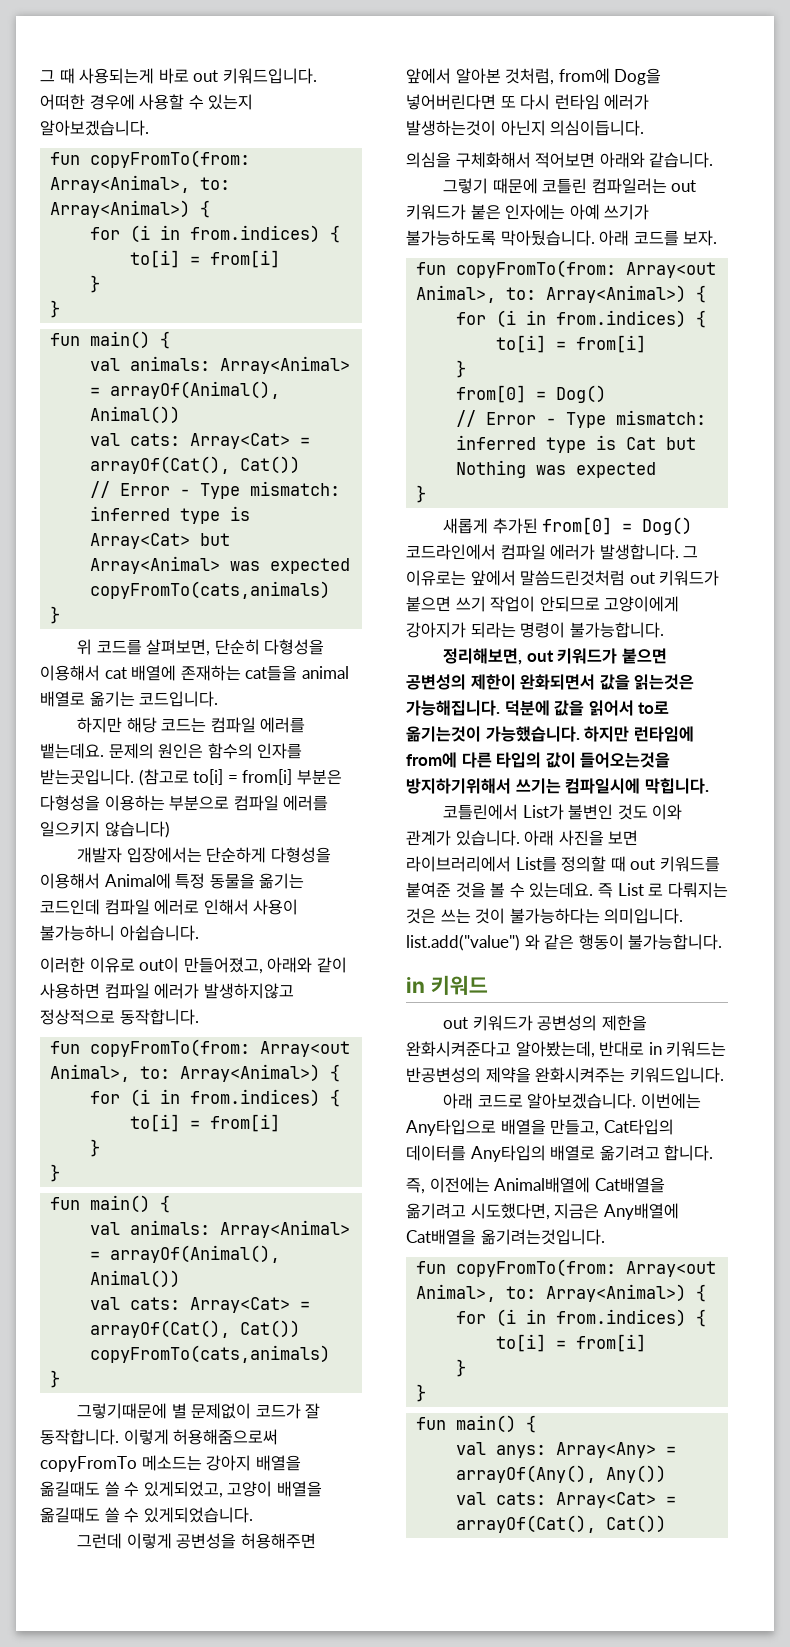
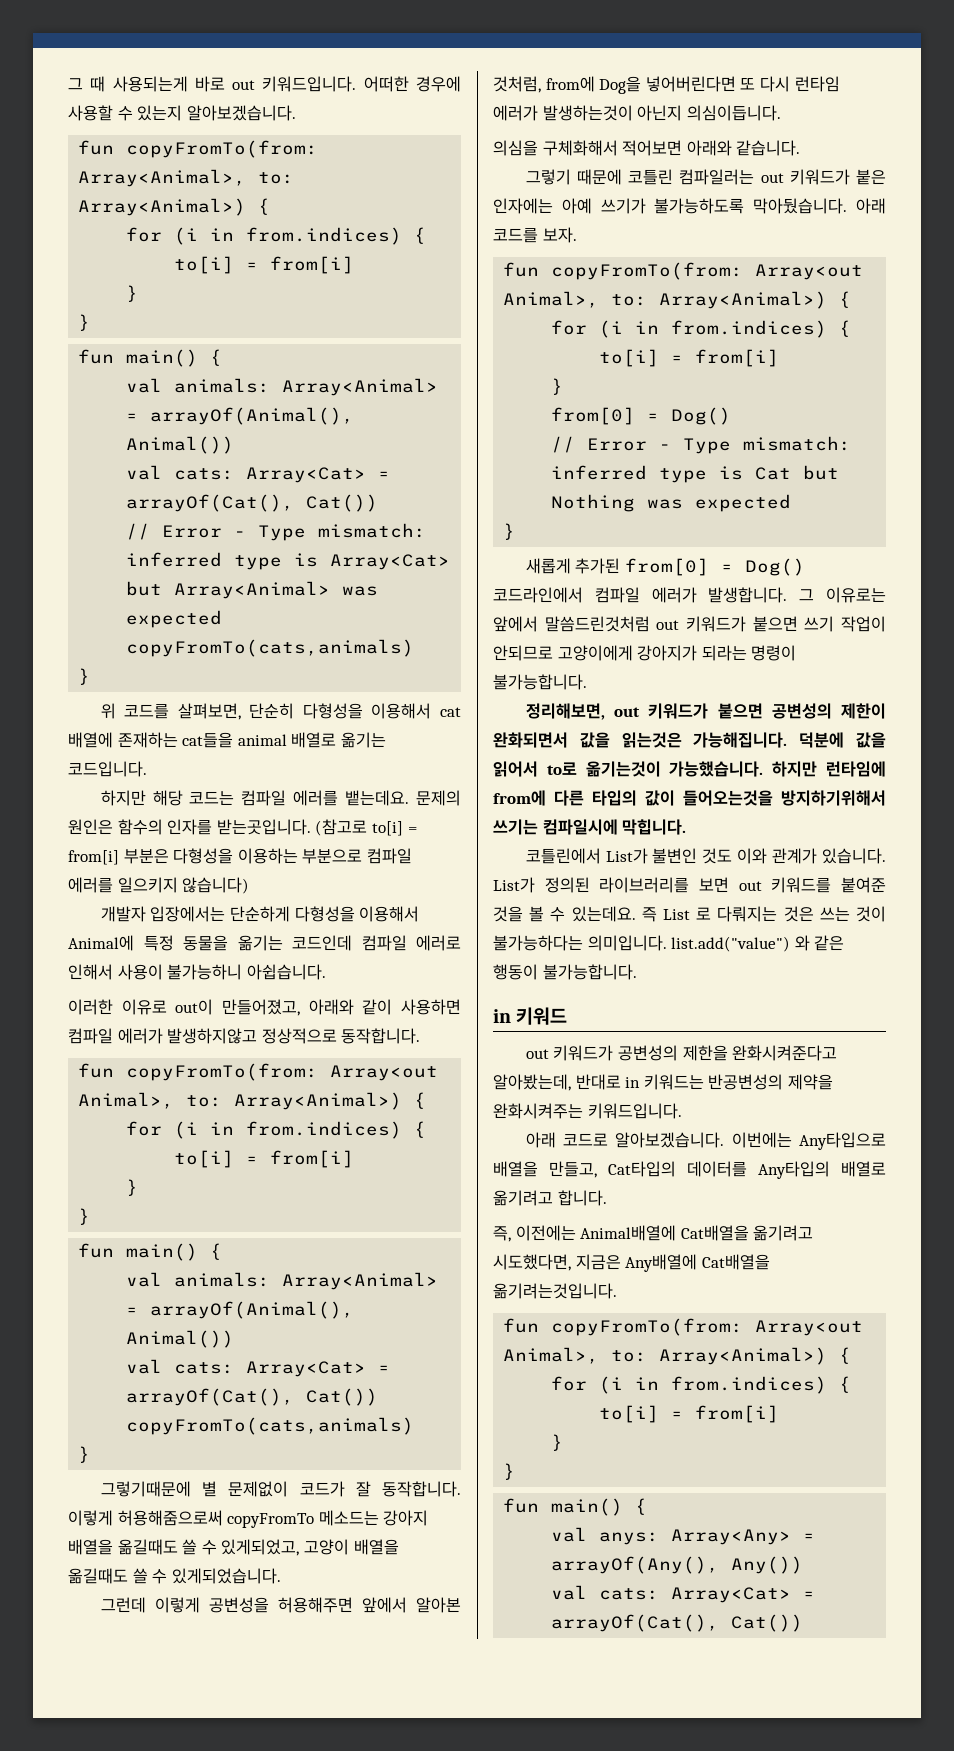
- 아래 사진을 보면 라이브러리에서 List를 정의할 때 out 키워드를 붙여준 것을 볼 수 있는데요.
+ List가 정의된 라이브러리를 보면 out 키워드를 붙여준 것을 볼 수 있는데요.

